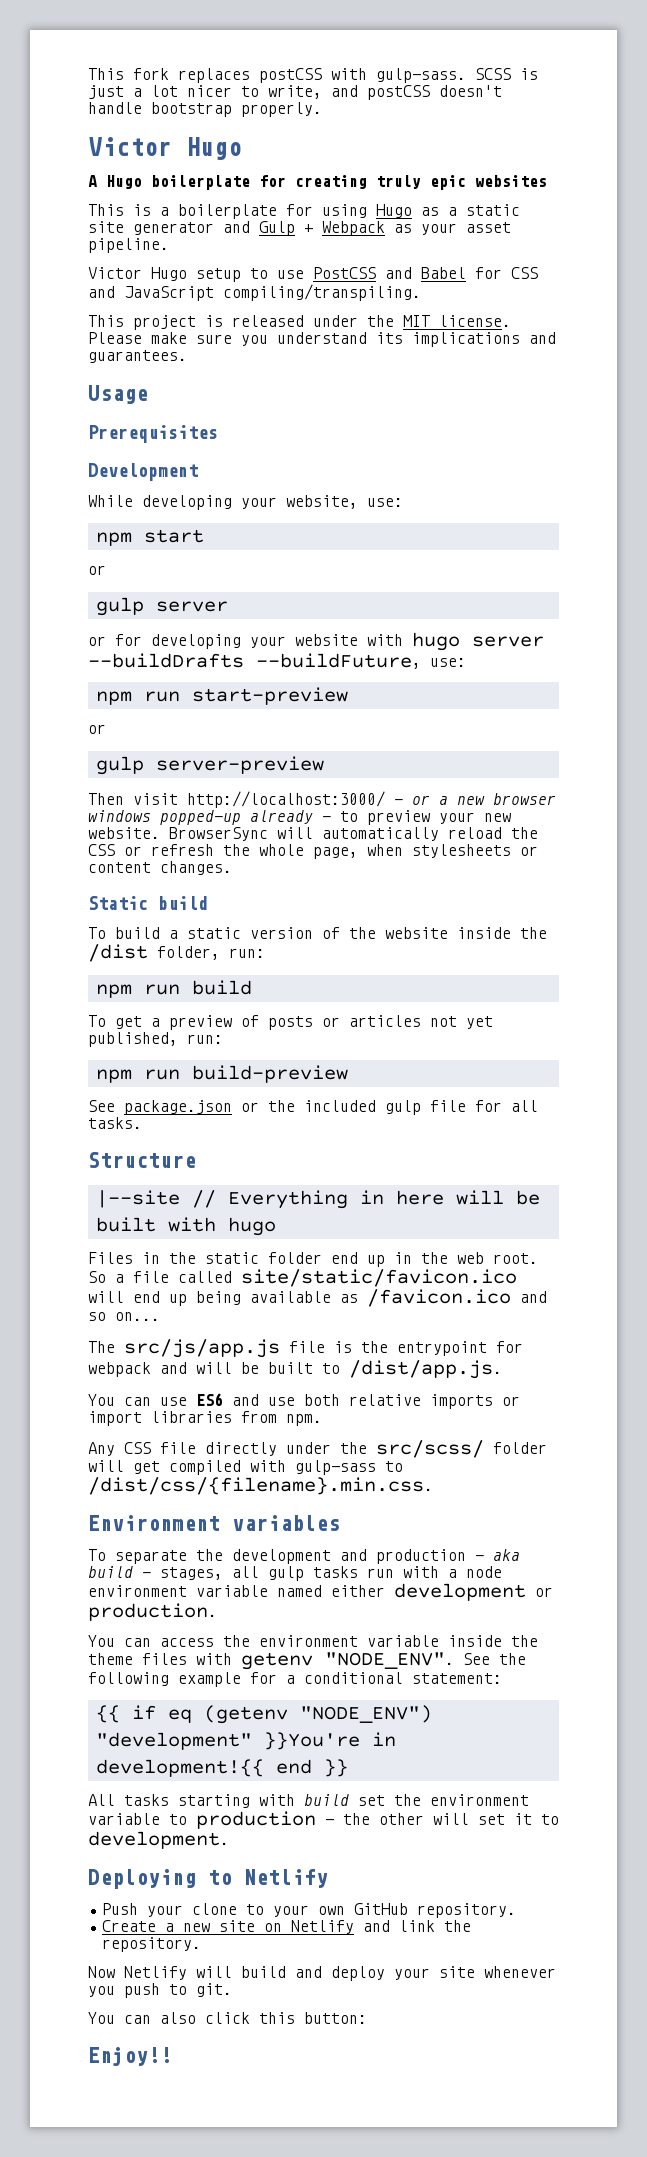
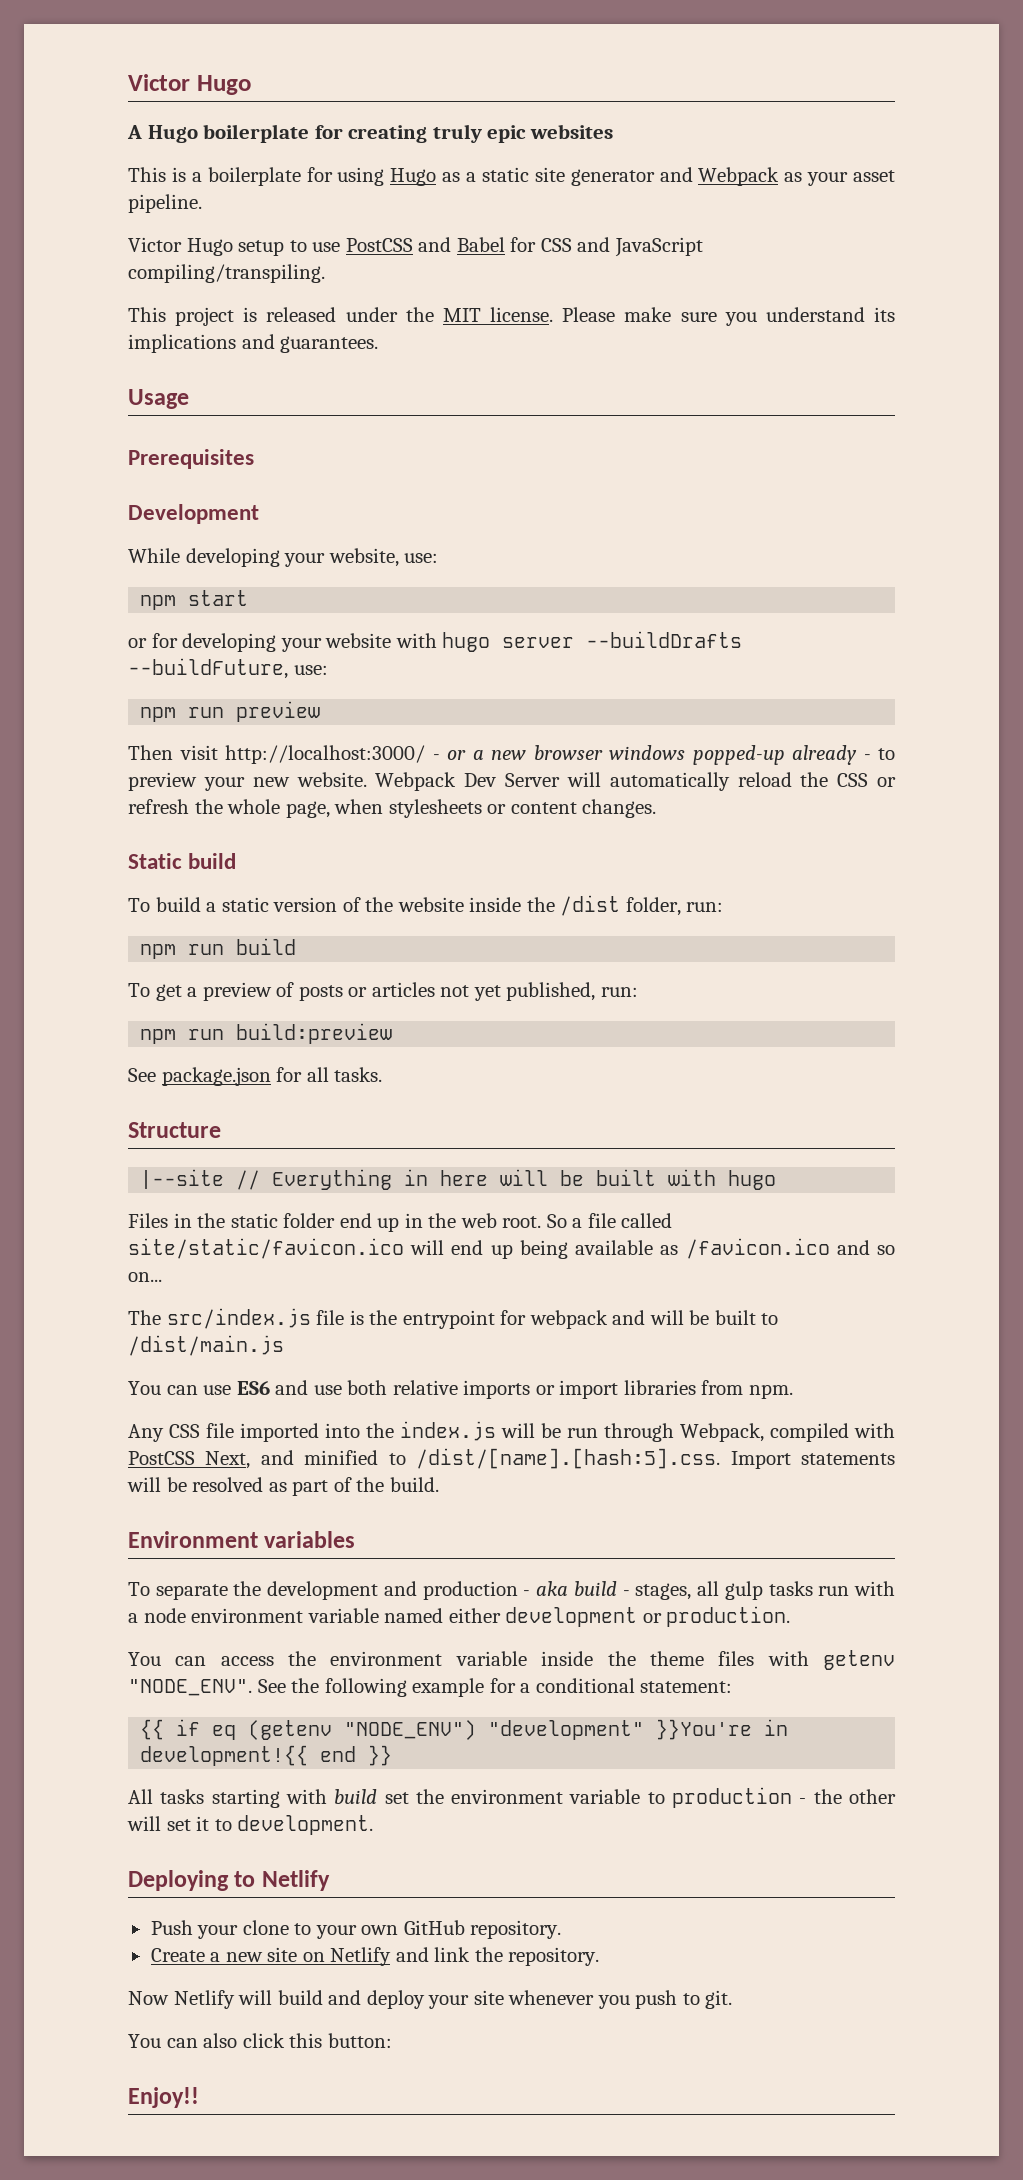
- This fork replaces postCSS with gulp-sass. SCSS is just a lot nicer to write, and postCSS doesn't handle bootstrap properly.
- This is a boilerplate for using Hugo as a static site generator and Gulp + Webpack as your asset pipeline.
+ This is a boilerplate for using Hugo as a static site generator and Webpack as your asset pipeline.
  npm start
- or
- gulp server
- npm run start-preview
- or
- gulp server-preview
+ npm run preview
- BrowserSync will automatically reload the CSS or refresh the whole page, when stylesheets or content changes.
+ Webpack Dev Server will automatically reload the CSS or refresh the whole page, when stylesheets or content changes.
- npm run build-preview
+ npm run build:preview
- See package.json or the included gulp file for all tasks.
+ See package.json for all tasks.
- The src/js/app.js file is the entrypoint for webpack and will be built to /dist/app.js.
+ The src/index.js file is the entrypoint for webpack and will be built to /dist/main.js
- Any CSS file directly under the src/scss/ folder will get compiled with gulp-sass to /dist/css/{filename}.min.css.
+ Any CSS file imported into the index.js will be run through Webpack, compiled with PostCSS Next, and minified to /dist/[name].[hash:5].css. Import statements will be resolved as part of the build.

